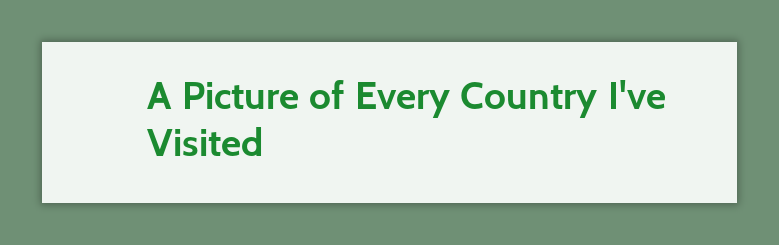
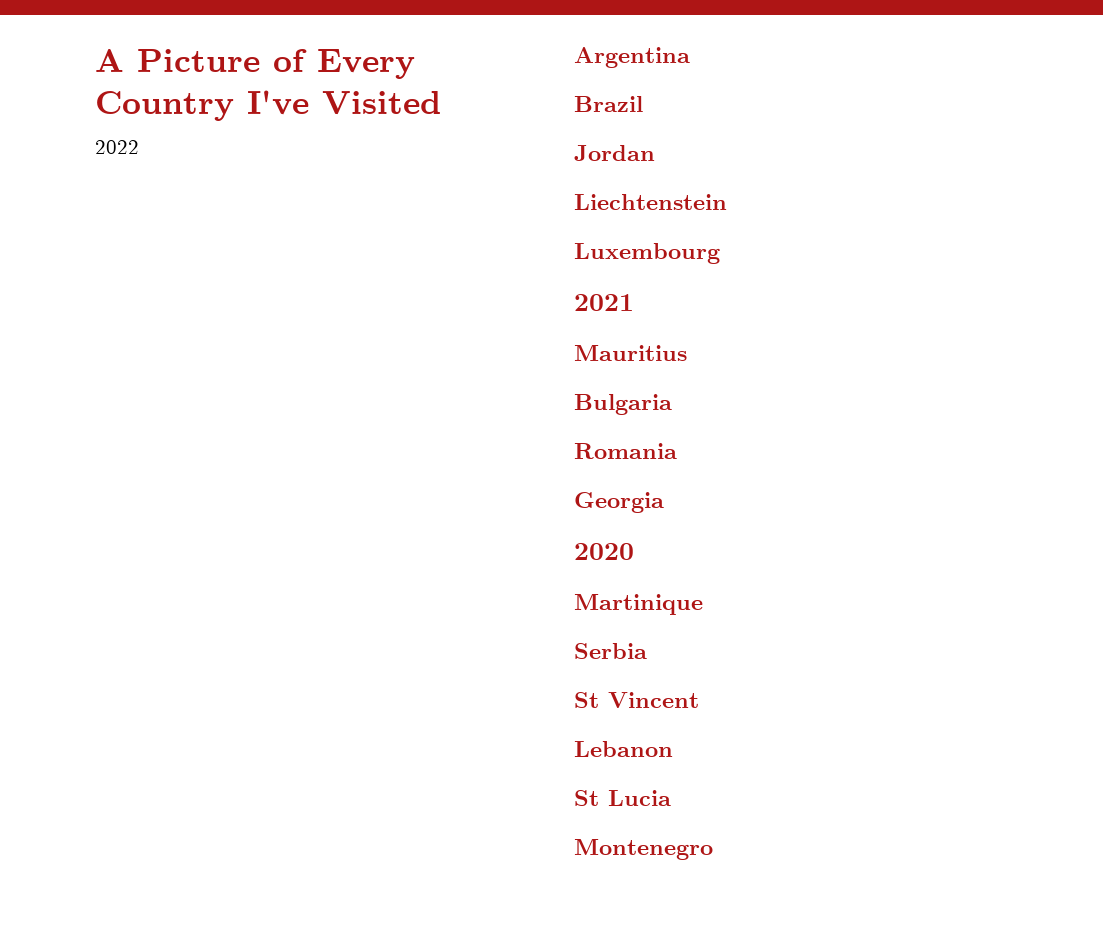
+ 2022
+ Argentina
+ Brazil
+ Jordan
+ Liechtenstein
+ Luxembourg
+ 2021
+ Mauritius
+ Bulgaria
+ Romania
+ Georgia
+ 2020
+ Martinique
+ Serbia
+ St Vincent
+ Lebanon
+ St Lucia
+ Montenegro

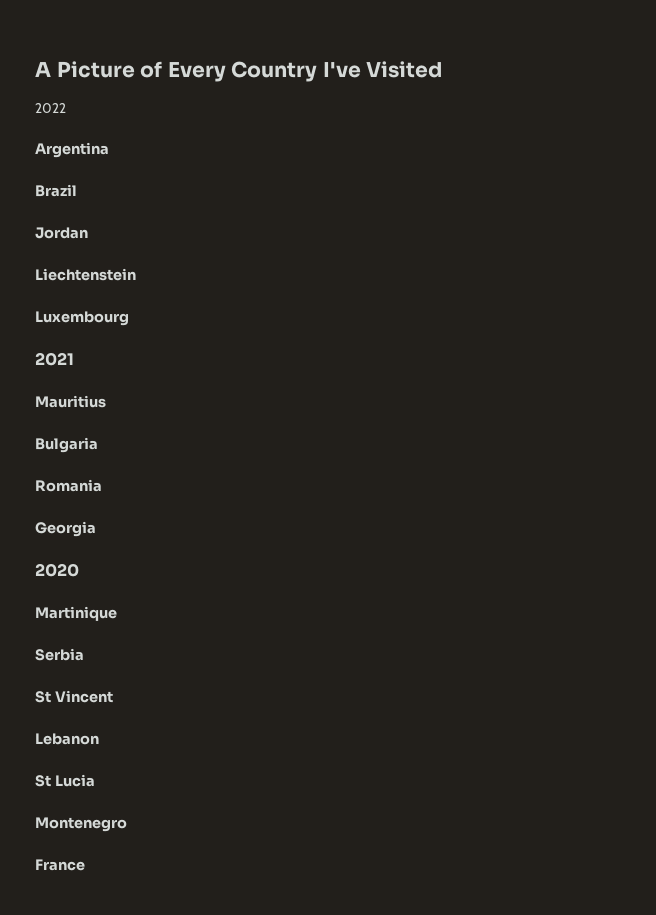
+ France

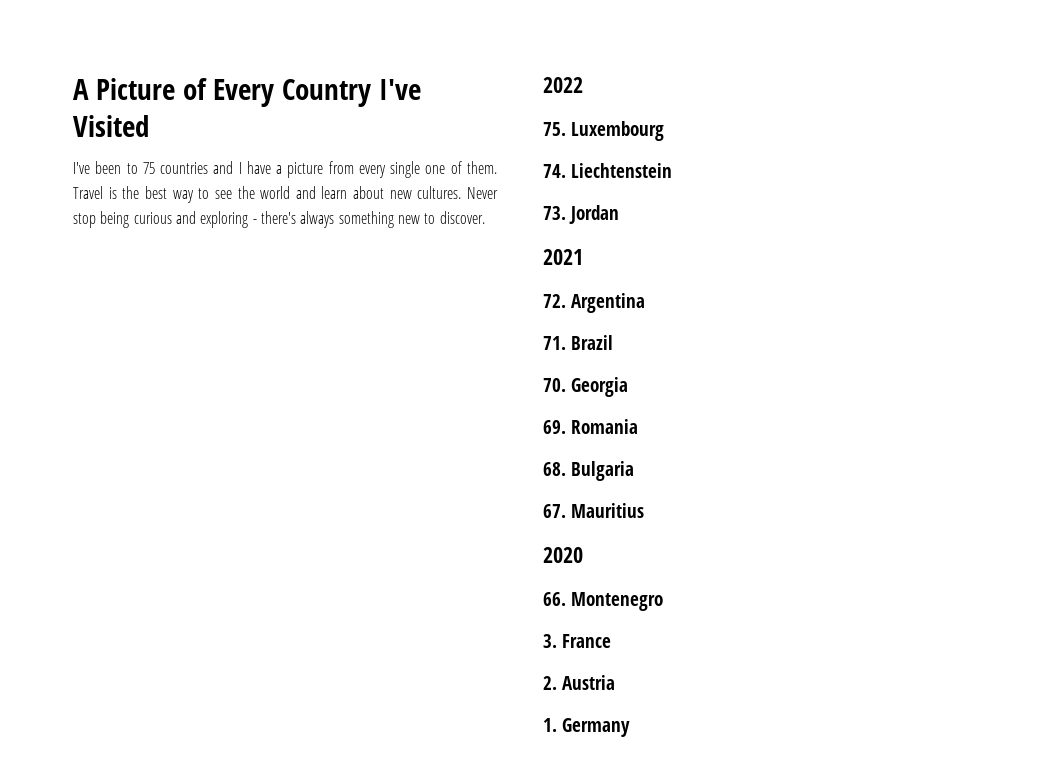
+ I've been to 75 countries and I have a picture from every single one of them. Travel is the best way to see the world and learn about new cultures. Never stop being curious and exploring - there's always something new to discover.
  2022
- Argentina
- Brazil
- Jordan
- Liechtenstein
+ 75. Luxembourg
+ 74. Liechtenstein
- Luxembourg
+ 73. Jordan
- Mauritius
- Bulgaria
+ 72. Argentina
+ 71. Brazil
+ 70. Georgia
+ 69. Romania
+ 68. Bulgaria
- Romania
- Georgia
+ 67. Mauritius
- Martinique
- Serbia
- St Vincent
- Lebanon
- St Lucia
- Montenegro
+ 66. Montenegro
- France
+ 3. France
+ 2. Austria
+ 1. Germany

